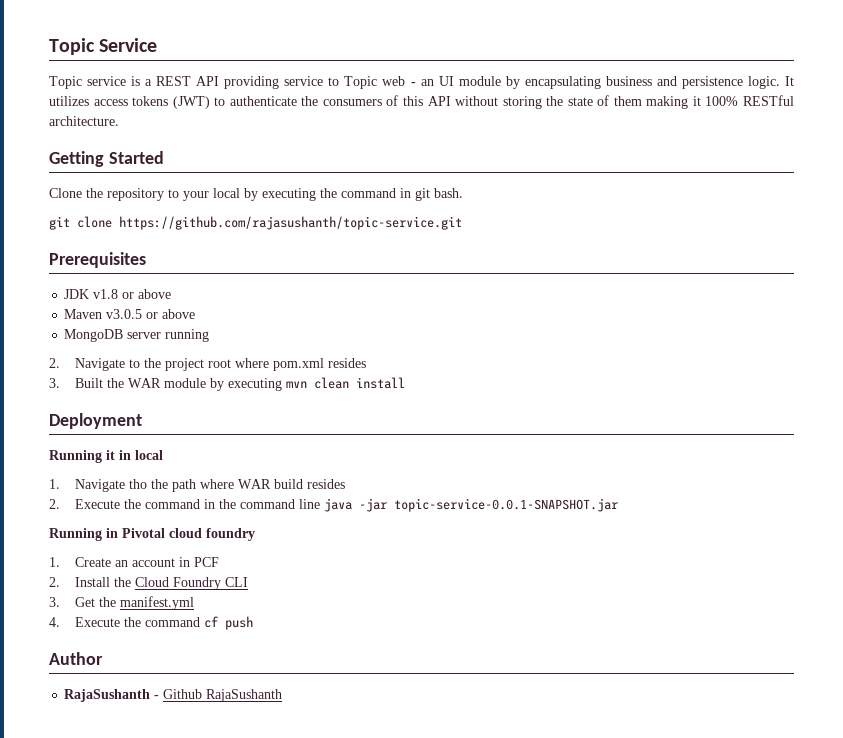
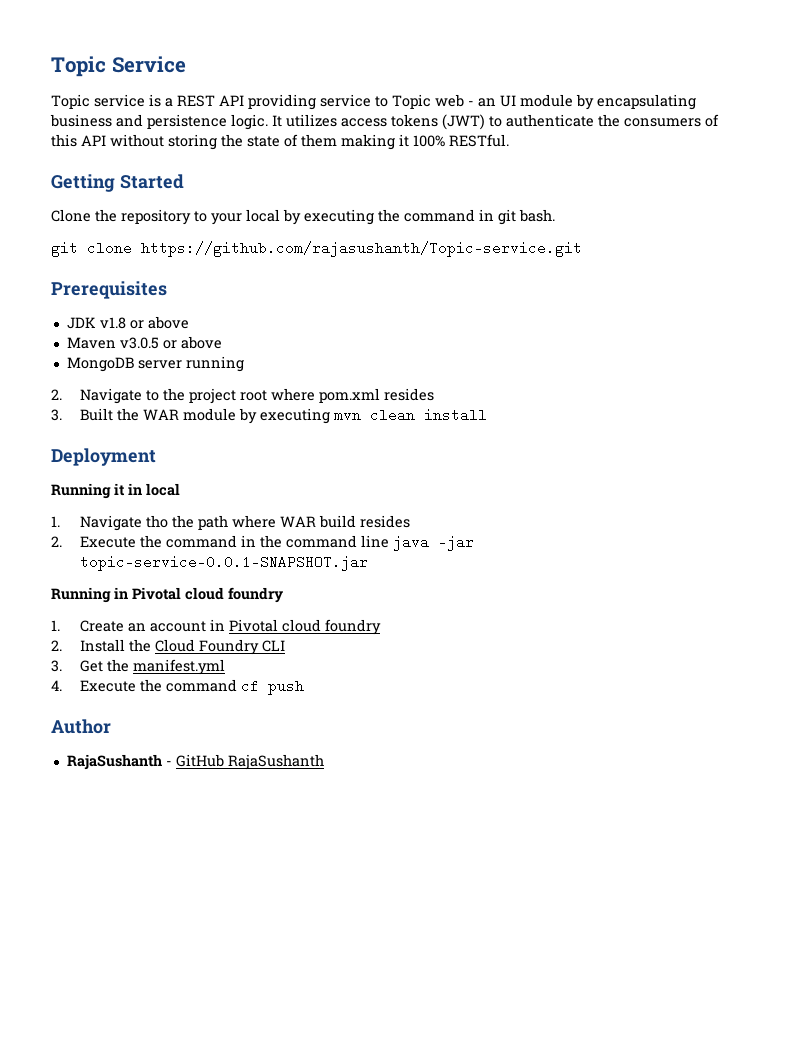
- It utilizes access tokens (JWT) to authenticate the consumers of this API without storing the state of them making it 100% RESTful architecture.
+ It utilizes access tokens (JWT) to authenticate the consumers of this API without storing the state of them making it 100% RESTful.
- git clone https://github.com/rajasushanth/topic-service.git
+ git clone https://github.com/rajasushanth/Topic-service.git
- 1. Create an account in PCF
+ 1. Create an account in Pivotal cloud foundry
- RajaSushanth - Github RajaSushanth
+ RajaSushanth - GitHub RajaSushanth

